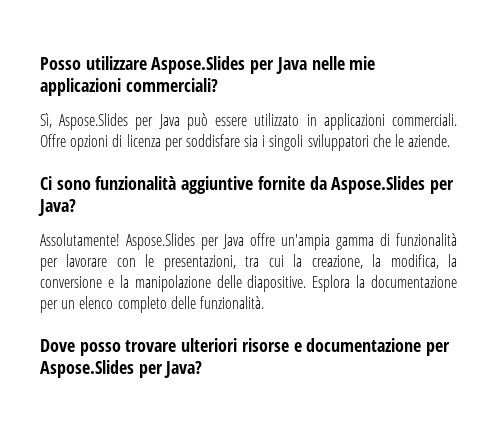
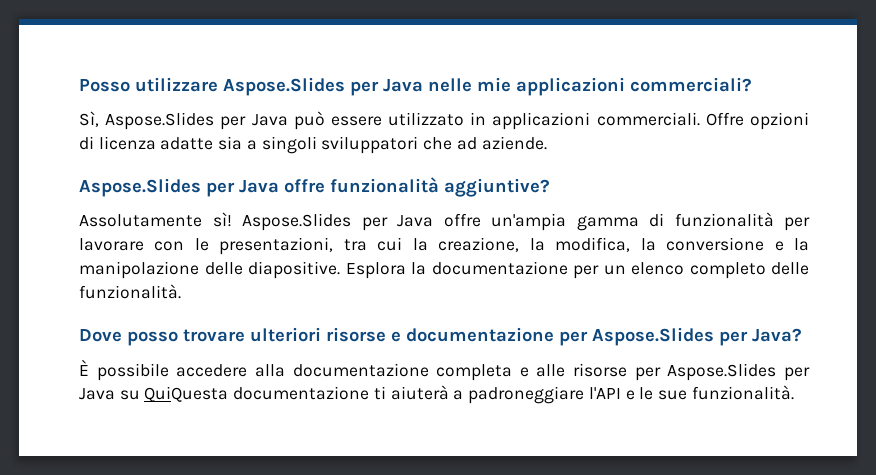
- Offre opzioni di licenza per soddisfare sia i singoli sviluppatori che le aziende.
+ Offre opzioni di licenza adatte sia a singoli sviluppatori che ad aziende.
- Ci sono funzionalità aggiuntive fornite da Aspose.Slides per Java?
- Assolutamente!
+ Aspose.Slides per Java offre funzionalità aggiuntive?
+ Assolutamente sì!
+ È possibile accedere alla documentazione completa e alle risorse per Aspose.Slides per Java su QuiQuesta documentazione ti aiuterà a padroneggiare l'API e le sue funzionalità.

